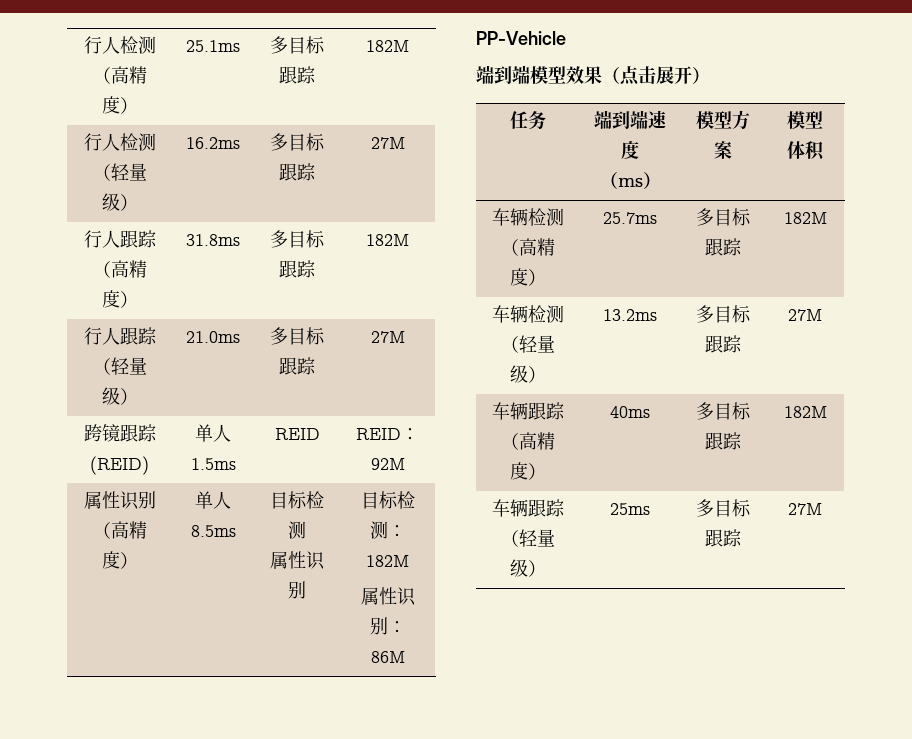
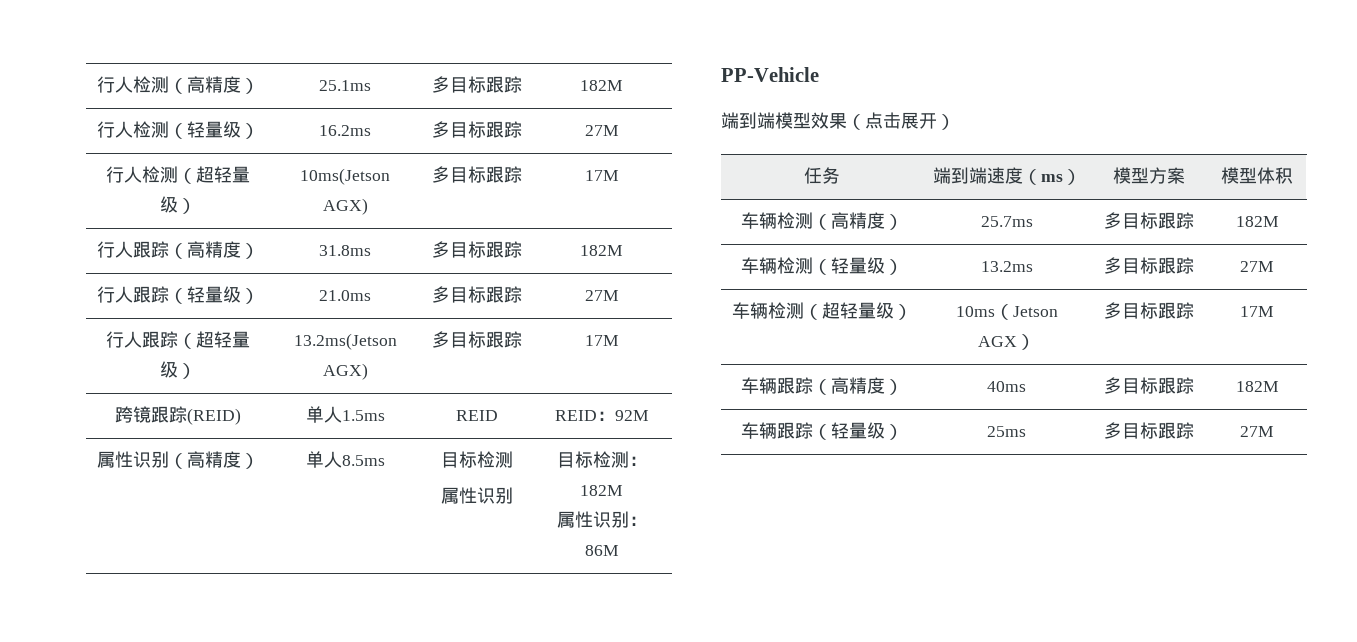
+ 行人检测（超轻量级） | 10ms(Jetson AGX) | 多目标跟踪 | 17M
+ 行人跟踪（超轻量级） | 13.2ms(Jetson AGX) | 多目标跟踪 | 17M
+ 车辆检测（超轻量级） | 10ms（Jetson AGX） | 多目标跟踪 | 17M

